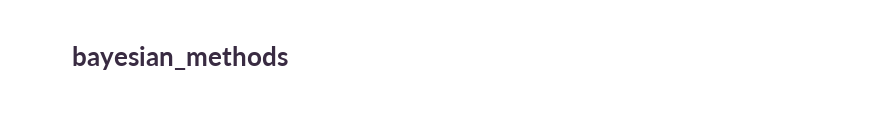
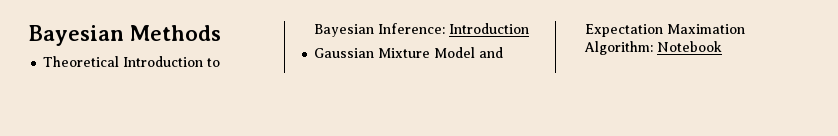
- bayesian_methods
+ Bayesian Methods
+ Theoretical Introduction to Bayesian Inference: Introduction
+ Gaussian Mixture Model and Expectation Maximation Algorithm: Notebook

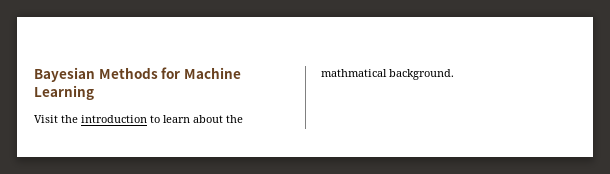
- Bayesian Methods
- Theoretical Introduction to Bayesian Inference: Introduction
- Gaussian Mixture Model and Expectation Maximation Algorithm: Notebook
+ Bayesian Methods for Machine Learning
+ Visit the introduction to learn about the mathmatical background.

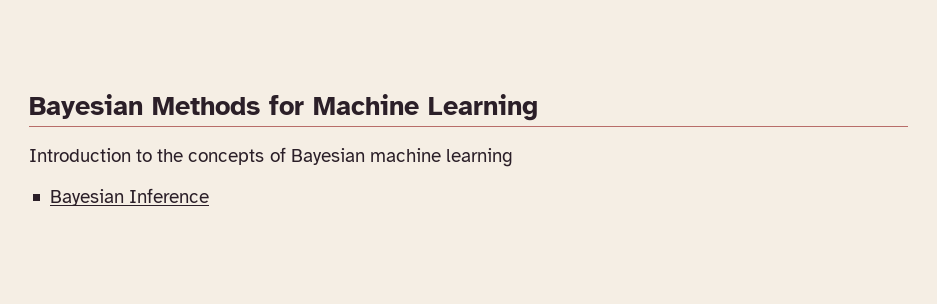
- Visit the introduction to learn about the mathmatical background.
+ Introduction to the concepts of Bayesian machine learning
+ Bayesian Inference

